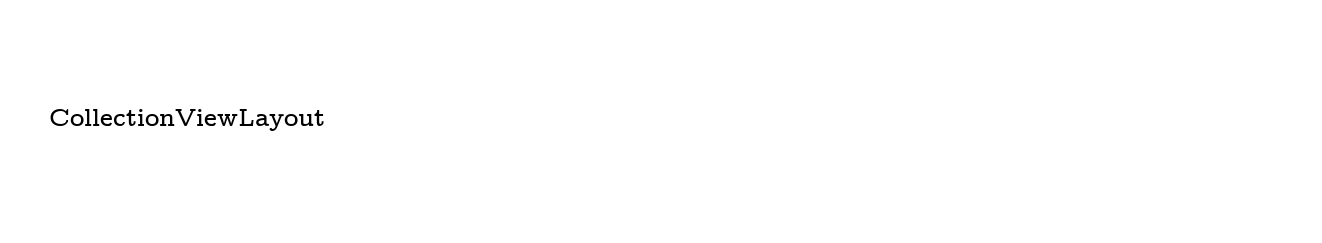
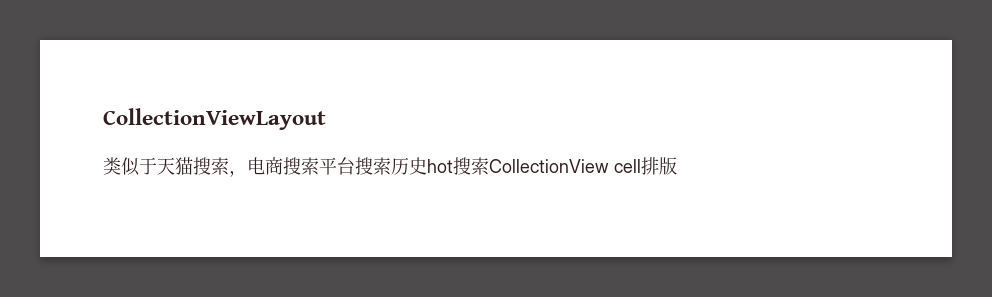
+ 类似于天猫搜索，电商搜索平台搜索历史hot搜索CollectionView cell排版

